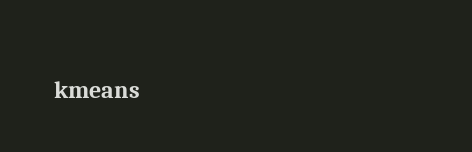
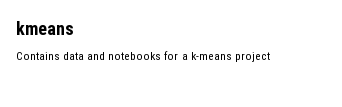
+ Contains data and notebooks for a k-means project

